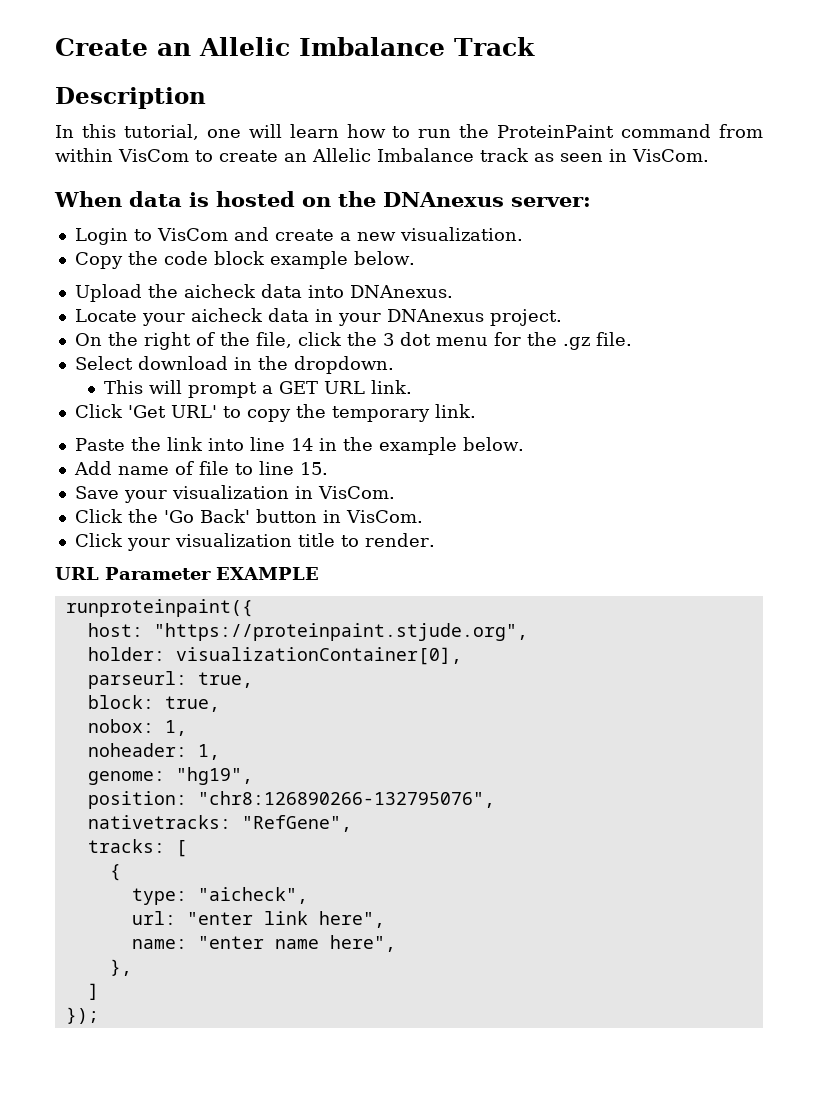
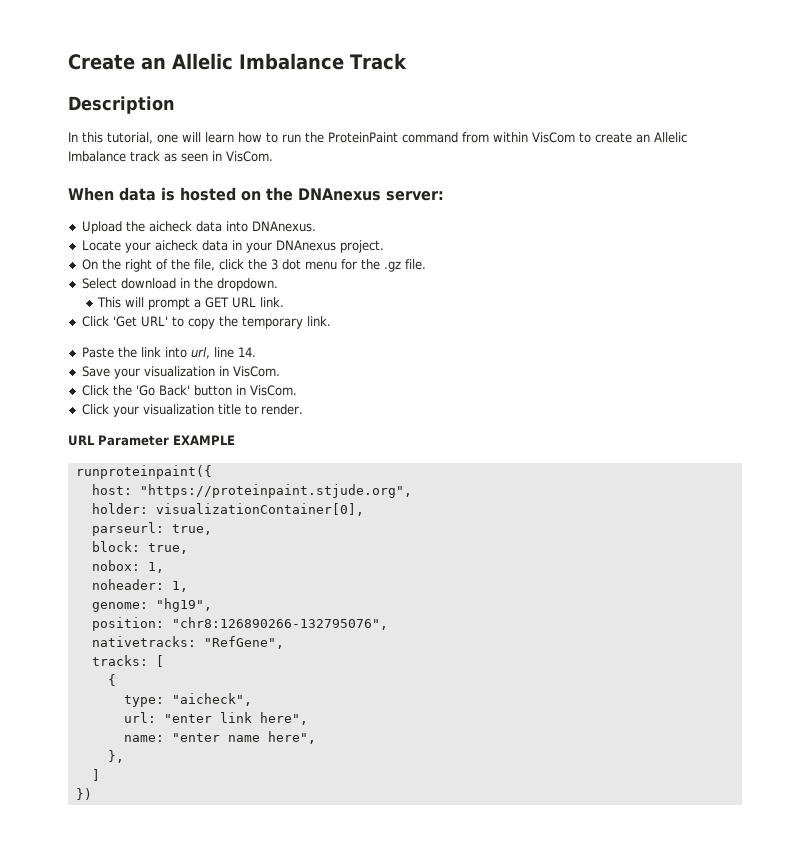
- Login to VisCom and create a new visualization.
- Copy the code block example below.
- Paste the link into line 14 in the example below.
- Add name of file to line 15.
+ Paste the link into url, line 14.
- });
+ })

